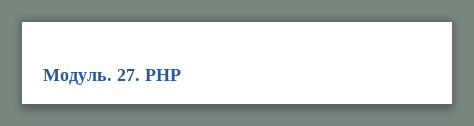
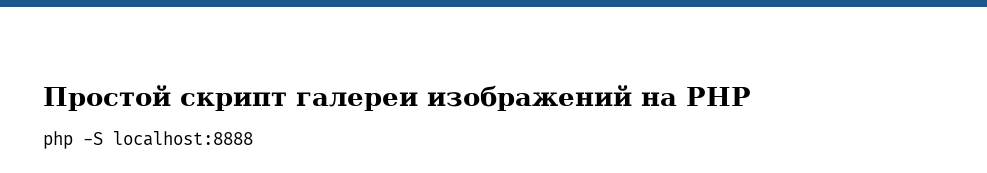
- Модуль. 27. PHP
+ Простой скрипт галереи изображений на PHP
+ php -S localhost:8888

